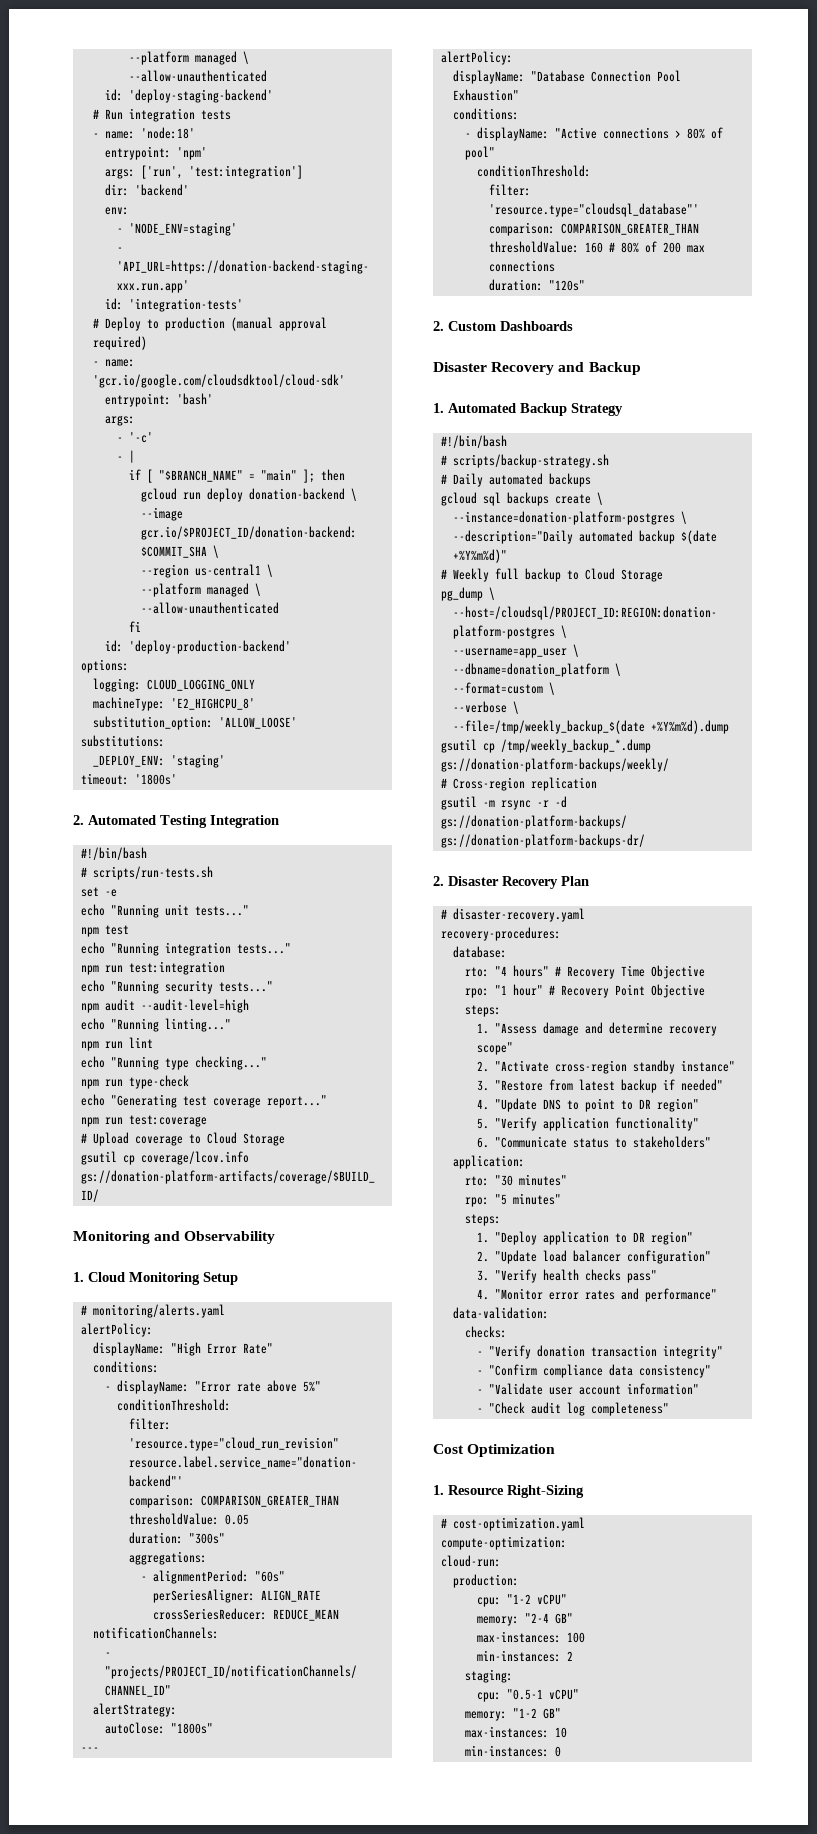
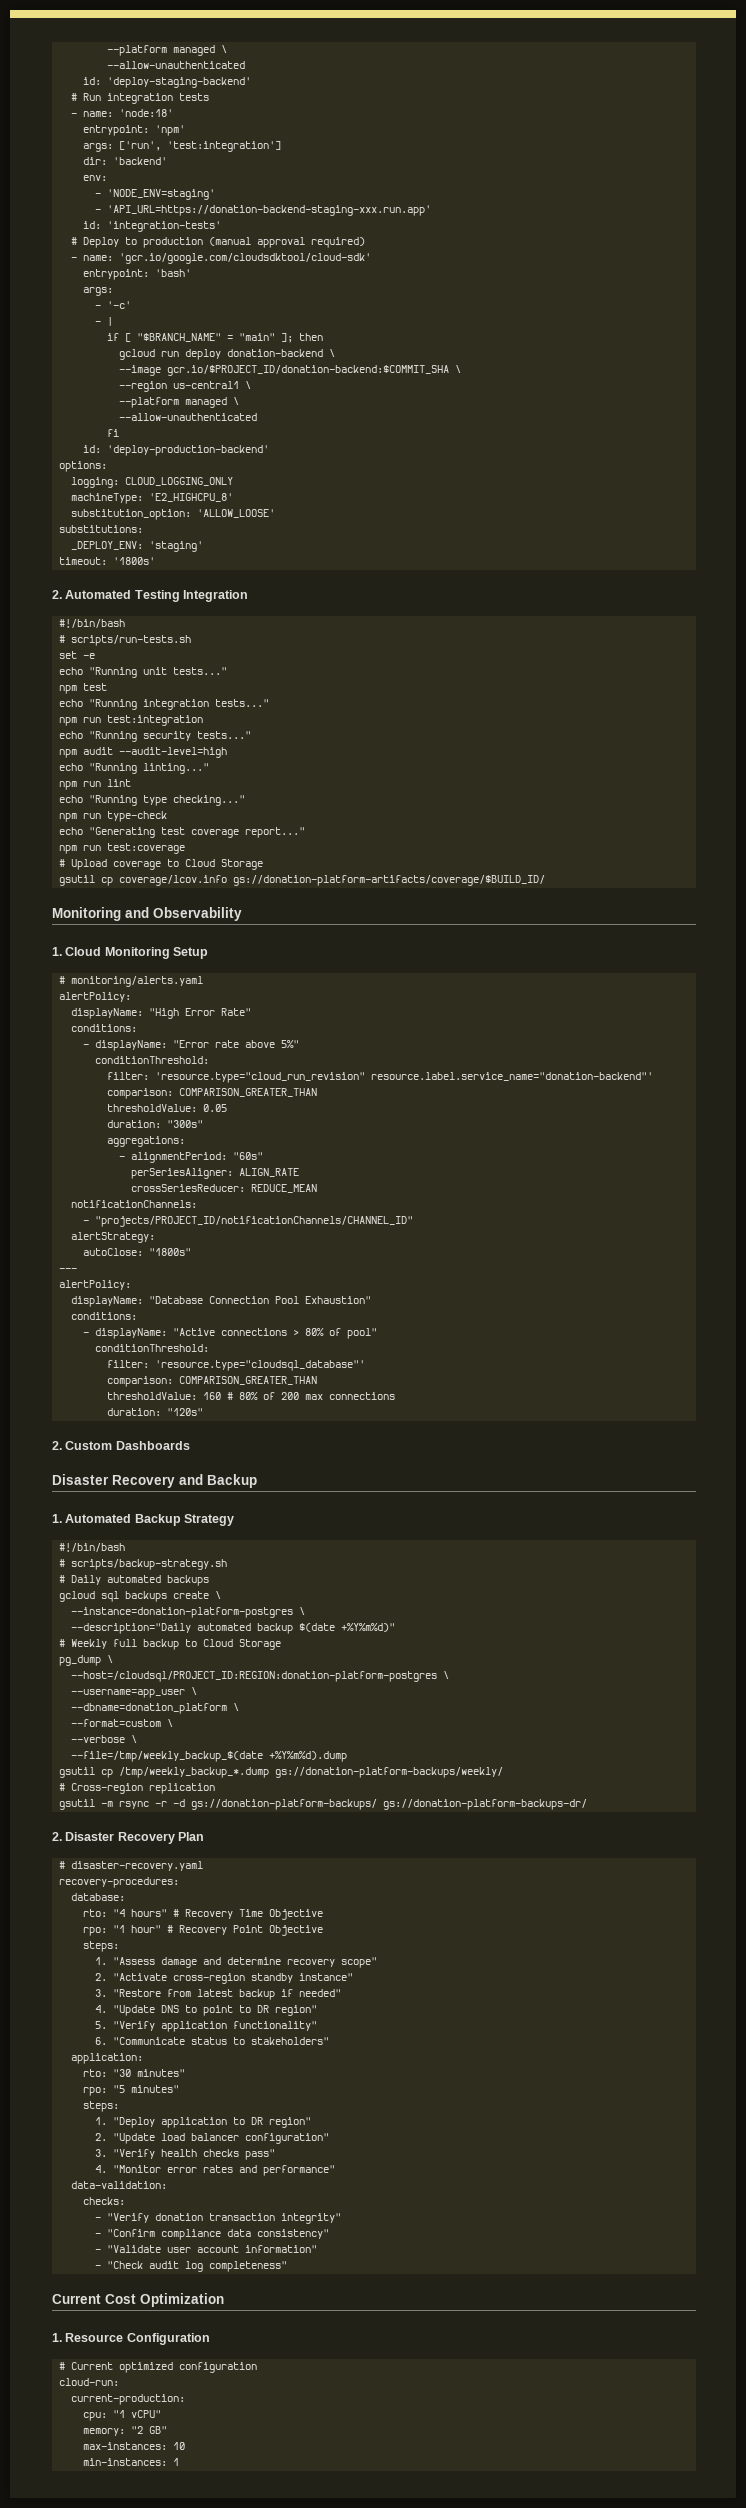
- Cost Optimization
+ Current Cost Optimization
- 1. Resource Right-Sizing
- # cost-optimization.yaml
- compute-optimization:
+ 1. Resource Configuration
+ # Current optimized configuration
- production:
- cpu: "1-2 vCPU"
- memory: "2-4 GB"
- max-instances: 100
- min-instances: 2
- staging:
- cpu: "0.5-1 vCPU"
- memory: "1-2 GB"
+ current-production:
+ cpu: "1 vCPU"
+ memory: "2 GB"
- min-instances: 0
+ min-instances: 1

